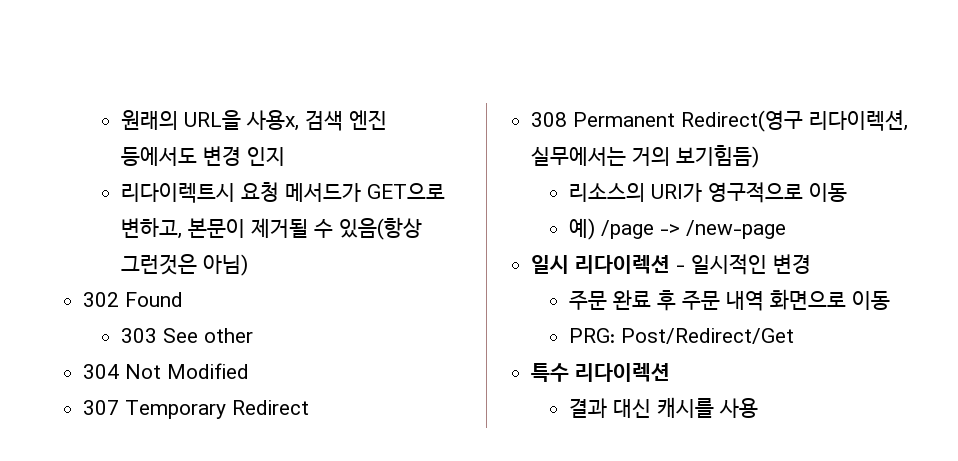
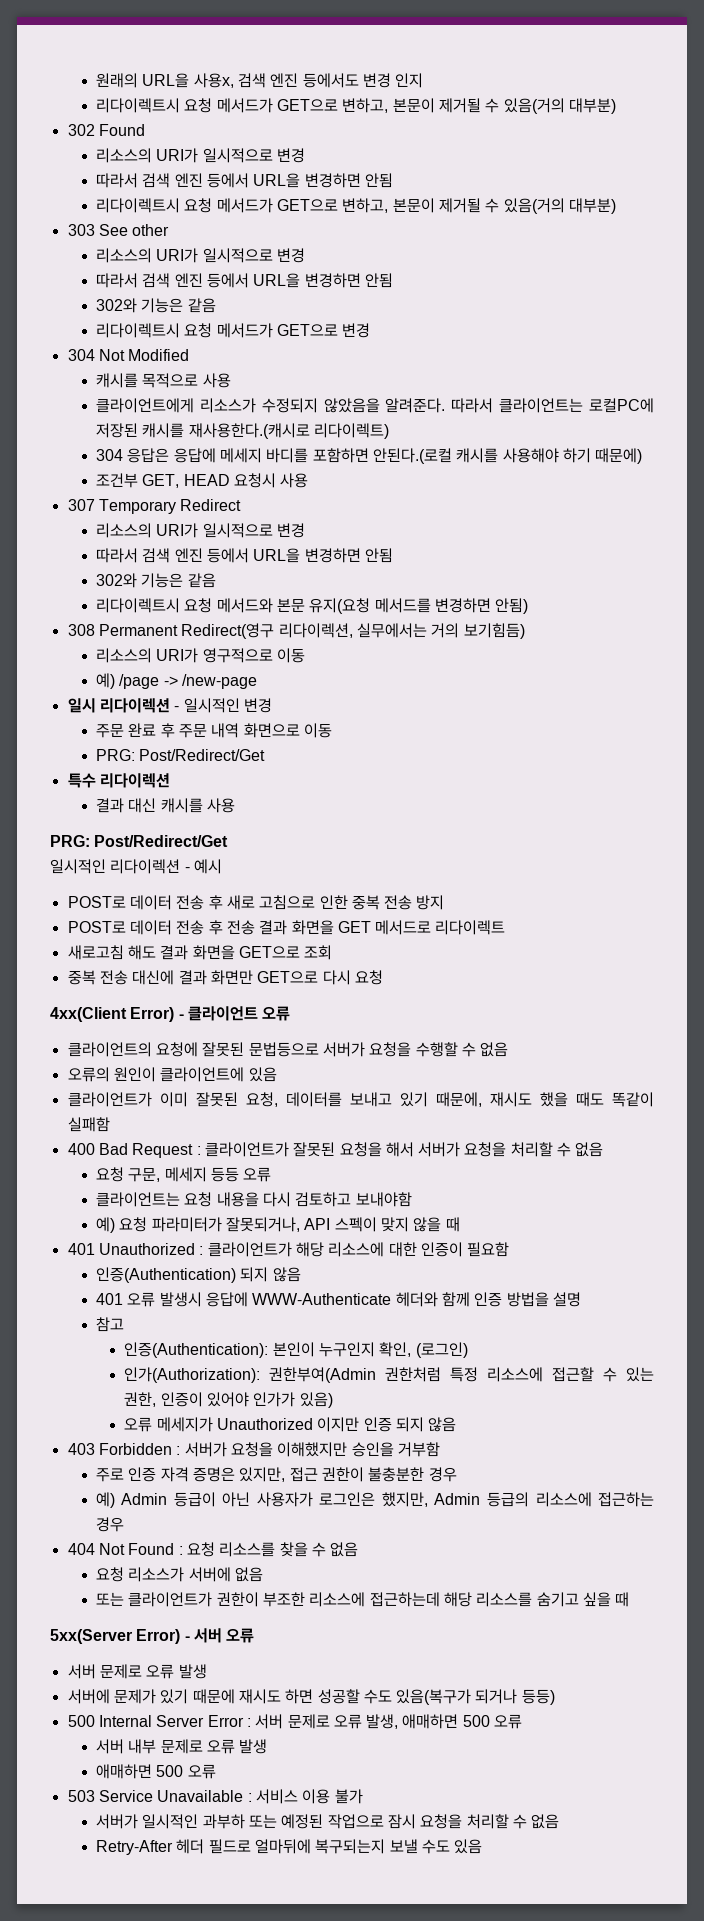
  원래의 URL을 사용x, 검색 엔진 등에서도 변경 인지
- 리다이렉트시 요청 메서드가 GET으로 변하고, 본문이 제거될 수 있음(항상 그런것은 아님)
+ 리다이렉트시 요청 메서드가 GET으로 변하고, 본문이 제거될 수 있음(거의 대부분)
  302 Found
+ 리소스의 URI가 일시적으로 변경
+ 따라서 검색 엔진 등에서 URL을 변경하면 안됨
+ 리다이렉트시 요청 메서드가 GET으로 변하고, 본문이 제거될 수 있음(거의 대부분)
  303 See other
+ 리소스의 URI가 일시적으로 변경
+ 따라서 검색 엔진 등에서 URL을 변경하면 안됨
+ 302와 기능은 같음
+ 리다이렉트시 요청 메서드가 GET으로 변경
  304 Not Modified
+ 캐시를 목적으로 사용
+ 클라이언트에게 리소스가 수정되지 않았음을 알려준다. 따라서 클라이언트는 로컬PC에 저장된 캐시를 재사용한다.(캐시로 리다이렉트)
+ 304 응답은 응답에 메세지 바디를 포함하면 안된다.(로컬 캐시를 사용해야 하기 때문에)
+ 조건부 GET, HEAD 요청시 사용
  307 Temporary Redirect
+ 리소스의 URI가 일시적으로 변경
+ 따라서 검색 엔진 등에서 URL을 변경하면 안됨
+ 302와 기능은 같음
+ 리다이렉트시 요청 메서드와 본문 유지(요청 메서드를 변경하면 안됨)
  결과 대신 캐시를 사용
+ PRG: Post/Redirect/Get
+ 일시적인 리다이렉션 - 예시
+ POST로 데이터 전송 후 새로 고침으로 인한 중복 전송 방지
+ POST로 데이터 전송 후 전송 결과 화면을 GET 메서드로 리다이렉트
+ 새로고침 해도 결과 화면을 GET으로 조회
+ 중복 전송 대신에 결과 화면만 GET으로 다시 요청
+ 4xx(Client Error) - 클라이언트 오류
+ 클라이언트의 요청에 잘못된 문법등으로 서버가 요청을 수행할 수 없음
+ 오류의 원인이 클라이언트에 있음
+ 클라이언트가 이미 잘못된 요청, 데이터를 보내고 있기 때문에, 재시도 했을 때도 똑같이 실패함
+ 400 Bad Request : 클라이언트가 잘못된 요청을 해서 서버가 요청을 처리할 수 없음
+ 요청 구문, 메세지 등등 오류
+ 클라이언트는 요청 내용을 다시 검토하고 보내야함
+ 예) 요청 파라미터가 잘못되거나, API 스펙이 맞지 않을 때
+ 401 Unauthorized : 클라이언트가 해당 리소스에 대한 인증이 필요함
+ 인증(Authentication) 되지 않음
+ 401 오류 발생시 응답에 WWW-Authenticate 헤더와 함께 인증 방법을 설명
+ 참고
+ 인증(Authentication): 본인이 누구인지 확인, (로그인)
+ 인가(Authorization): 권한부여(Admin 권한처럼 특정 리소스에 접근할 수 있는 권한, 인증이 있어야 인가가 있음)
+ 오류 메세지가 Unauthorized 이지만 인증 되지 않음
+ 403 Forbidden : 서버가 요청을 이해했지만 승인을 거부함
+ 주로 인증 자격 증명은 있지만, 접근 권한이 불충분한 경우
+ 예) Admin 등급이 아닌 사용자가 로그인은 했지만, Admin 등급의 리소스에 접근하는 경우
+ 404 Not Found : 요청 리소스를 찾을 수 없음
+ 요청 리소스가 서버에 없음
+ 또는 클라이언트가 권한이 부조한 리소스에 접근하는데 해당 리소스를 숨기고 싶을 때
+ 5xx(Server Error) - 서버 오류
+ 서버 문제로 오류 발생
+ 서버에 문제가 있기 때문에 재시도 하면 성공할 수도 있음(복구가 되거나 등등)
+ 500 Internal Server Error : 서버 문제로 오류 발생, 애매하면 500 오류
+ 서버 내부 문제로 오류 발생
+ 애매하면 500 오류
+ 503 Service Unavailable : 서비스 이용 불가
+ 서버가 일시적인 과부하 또는 예정된 작업으로 잠시 요청을 처리할 수 없음
+ Retry-After 헤더 필드로 얼마뒤에 복구되는지 보낼 수도 있음

